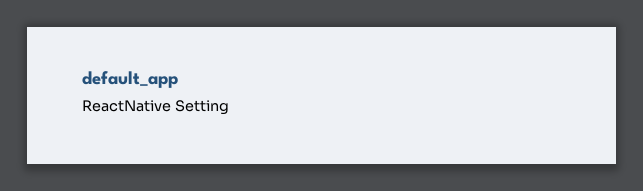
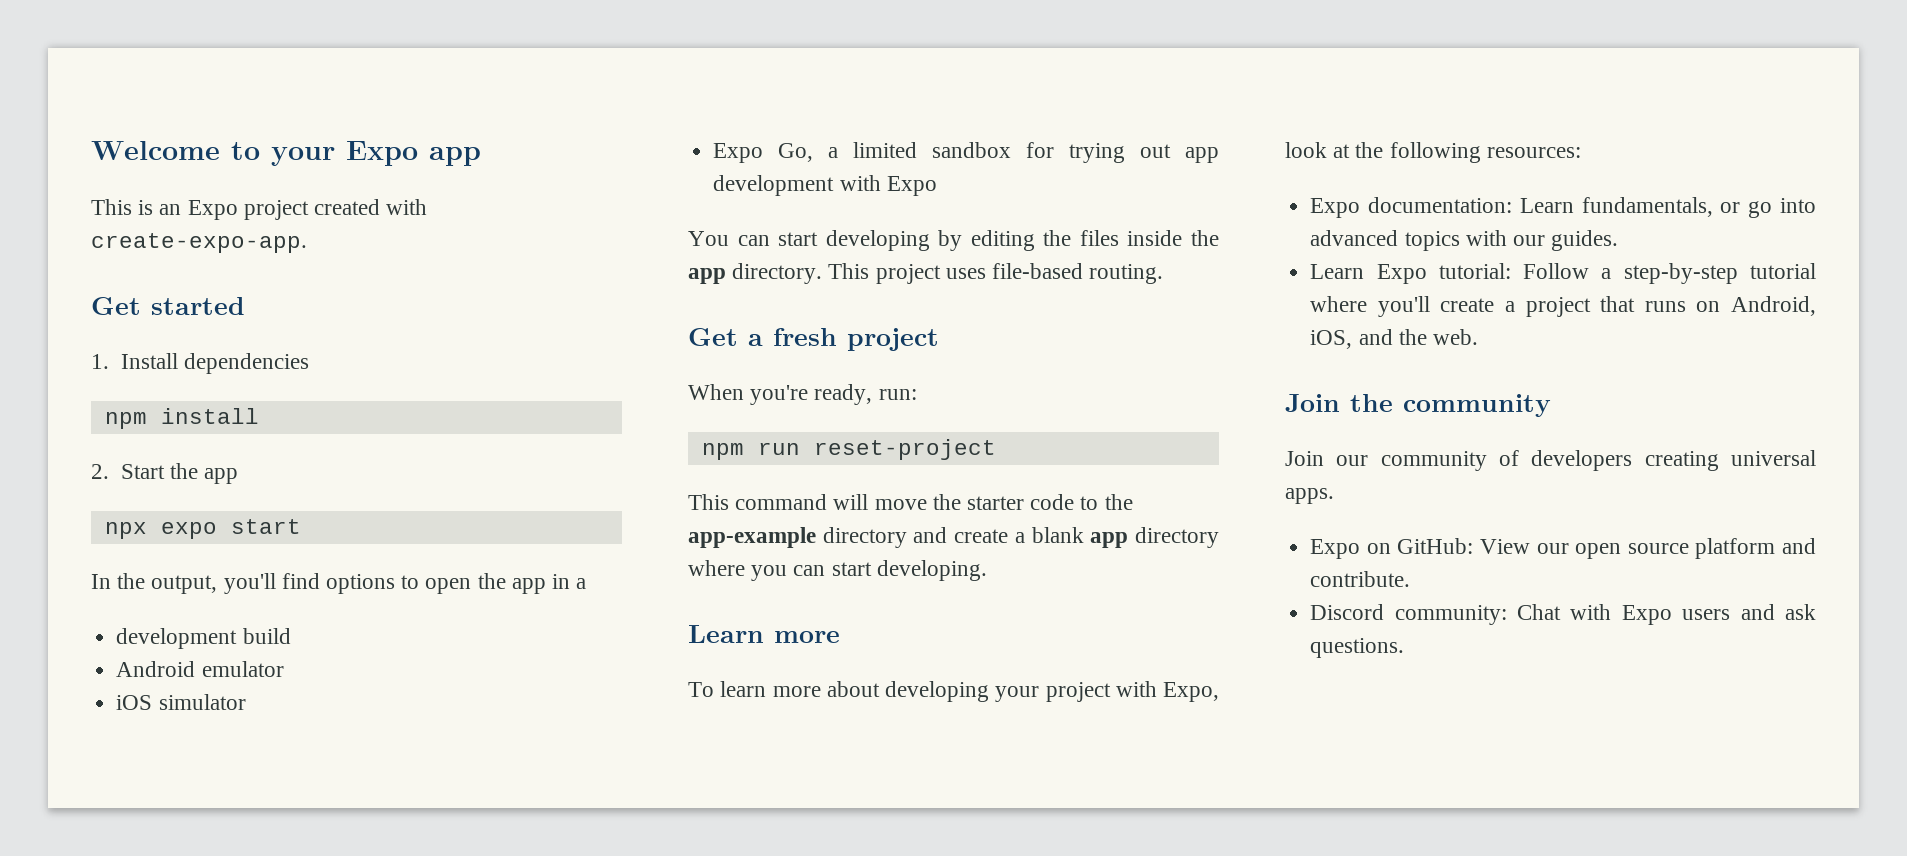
- default_app
- ReactNative Setting
+ Welcome to your Expo app
+ This is an Expo project created with create-expo-app.
+ Get started
+ 1. Install dependencies
+ npm install
+ 2. Start the app
+ npx expo start
+ In the output, you'll find options to open the app in a
+ development build
+ Android emulator
+ iOS simulator
+ Expo Go, a limited sandbox for trying out app development with Expo
+ You can start developing by editing the files inside the app directory. This project uses file-based routing.
+ Get a fresh project
+ When you're ready, run:
+ npm run reset-project
+ This command will move the starter code to the app-example directory and create a blank app directory where you can start developing.
+ Learn more
+ To learn more about developing your project with Expo, look at the following resources:
+ Expo documentation: Learn fundamentals, or go into advanced topics with our guides.
+ Learn Expo tutorial: Follow a step-by-step tutorial where you'll create a project that runs on Android, iOS, and the web.
+ Join the community
+ Join our community of developers creating universal apps.
+ Expo on GitHub: View our open source platform and contribute.
+ Discord community: Chat with Expo users and ask questions.

